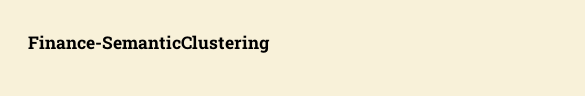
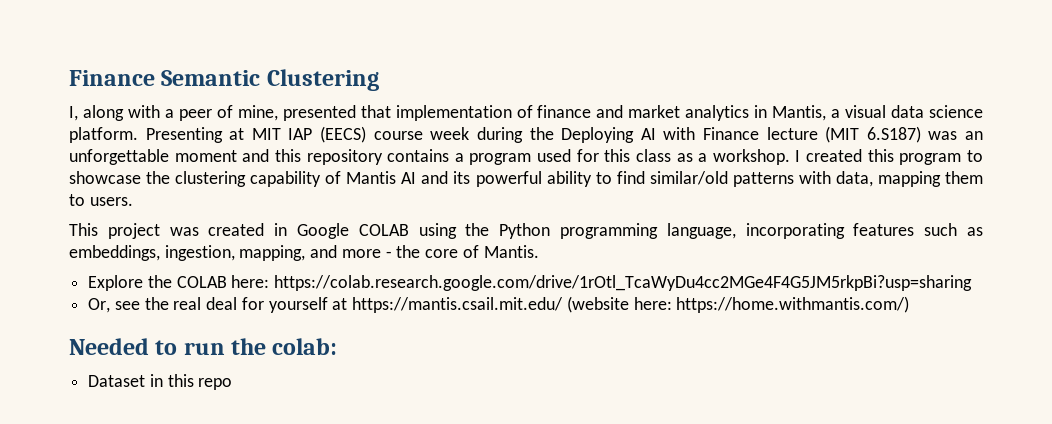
- Finance-SemanticClustering
+ Finance Semantic Clustering
+ I, along with a peer of mine, presented that implementation of finance and market analytics in Mantis, a visual data science platform. Presenting at MIT IAP (EECS) course week during the Deploying AI with Finance lecture (MIT 6.S187) was an unforgettable moment and this repository contains a program used for this class as a workshop. I created this program to showcase the clustering capability of Mantis AI and its powerful ability to find similar/old patterns with data, mapping them to users.
+ This project was created in Google COLAB using the Python programming language, incorporating features such as embeddings, ingestion, mapping, and more - the core of Mantis.
+ Explore the COLAB here: https://colab.research.google.com/drive/1rOtl_TcaWyDu4cc2MGe4F4G5JM5rkpBi?usp=sharing
+ Or, see the real deal for yourself at https://mantis.csail.mit.edu/ (website here: https://home.withmantis.com/)
+ Needed to run the colab:
+ Dataset in this repo

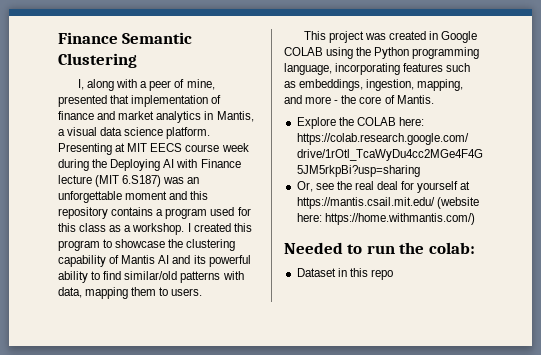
- Presenting at MIT IAP (EECS) course week during the Deploying AI with Finance lecture (MIT 6.S187) was an unforgettable moment and this repository contains a program used for this class as a workshop.
+ Presenting at MIT EECS course week during the Deploying AI with Finance lecture (MIT 6.S187) was an unforgettable moment and this repository contains a program used for this class as a workshop.

